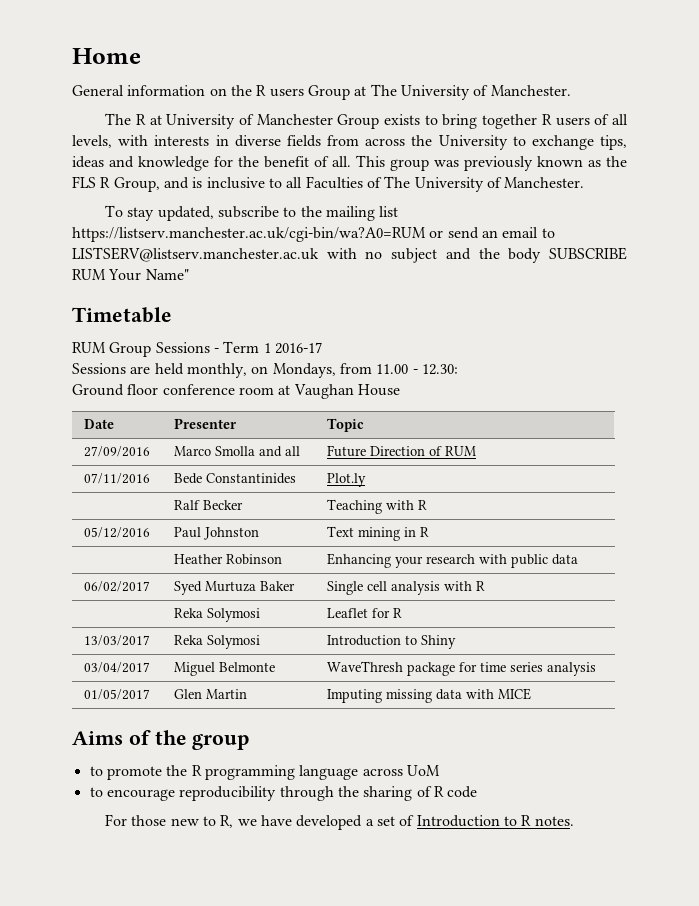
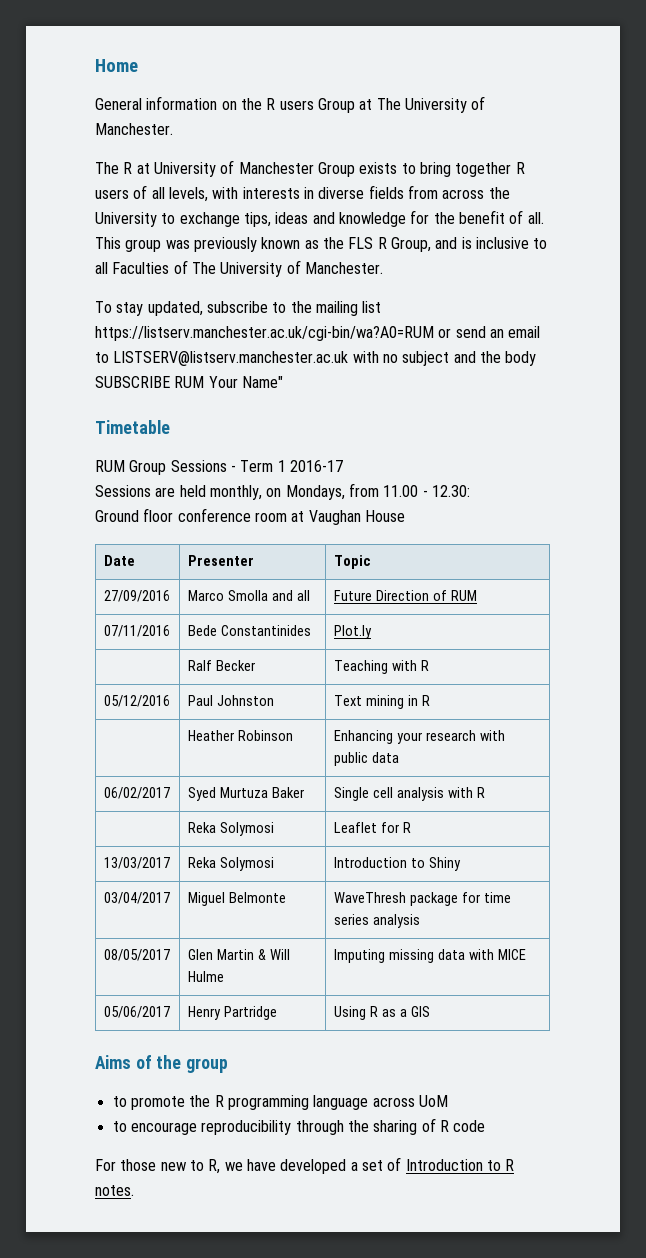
- 01/05/2017 | Glen Martin | Imputing missing data with MICE
+ 08/05/2017 | Glen Martin & Will Hulme | Imputing missing data with MICE
+ 05/06/2017 | Henry Partridge | Using R as a GIS

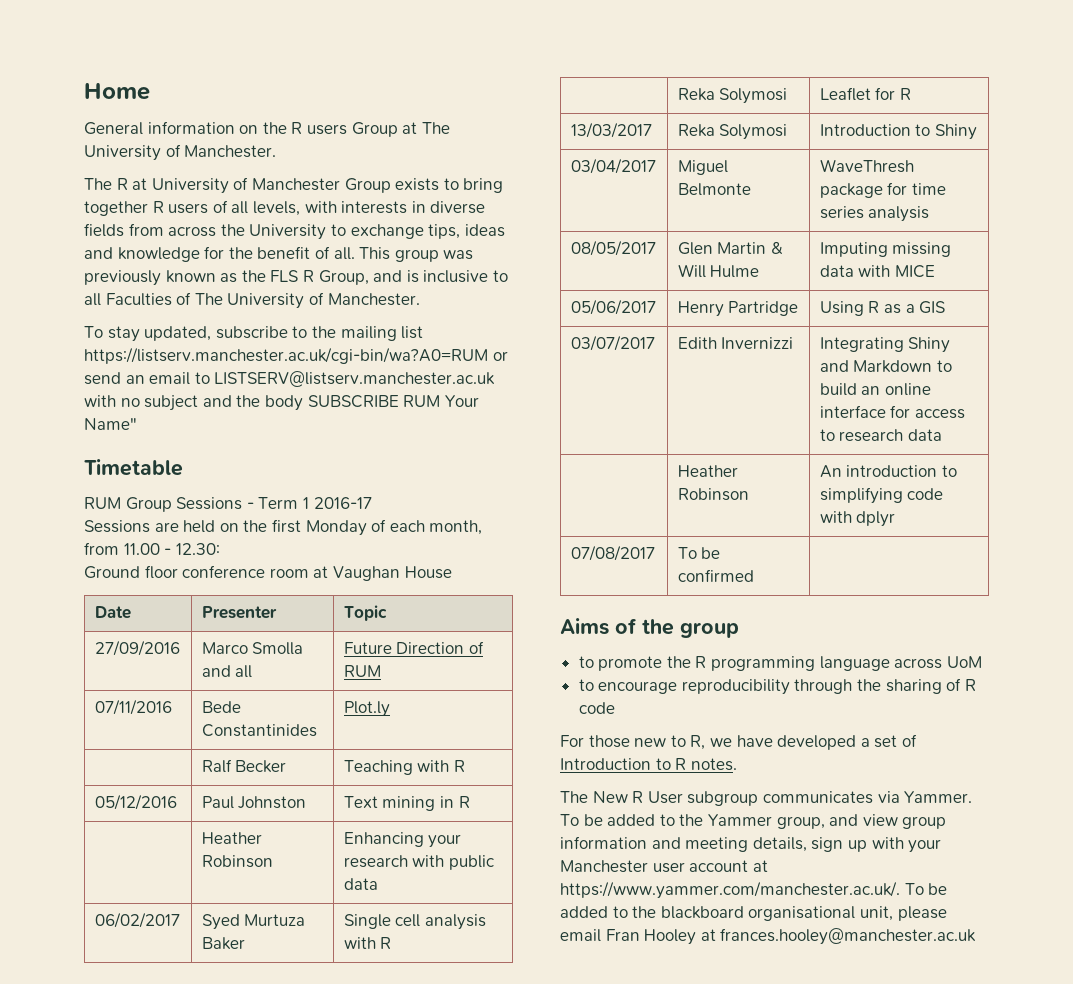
- Sessions are held monthly, on Mondays, from 11.00 - 12.30:
+ Sessions are held on the first Monday of each month, from 11.00 - 12.30:
+ 03/07/2017 | Edith Invernizzi | Integrating Shiny and Markdown to build an online interface for access to research data
+ | Heather Robinson | An introduction to simplifying code with dplyr
+ 07/08/2017 | To be confirmed |
+ The New R User subgroup communicates via Yammer. To be added to the Yammer group, and view group information and meeting details, sign up with your Manchester user account at https://www.yammer.com/manchester.ac.uk/. To be added to the blackboard organisational unit, please email Fran Hooley at frances.hooley@manchester.ac.uk

